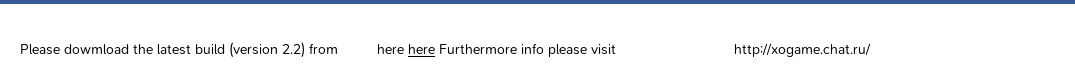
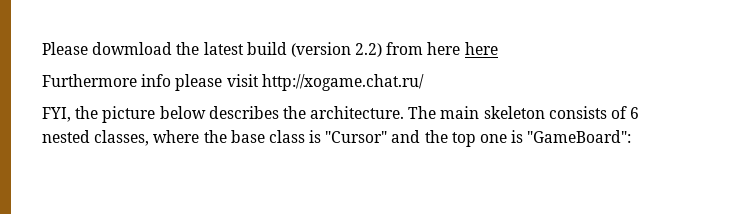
- Please dowmload the latest build (version 2.2) from here here Furthermore info please visit http://xogame.chat.ru/
+ Please dowmload the latest build (version 2.2) from here here
+ Furthermore info please visit http://xogame.chat.ru/
+ FYI, the picture below describes the architecture. The main skeleton consists of 6 nested classes, where the base class is "Cursor" and the top one is "GameBoard":

